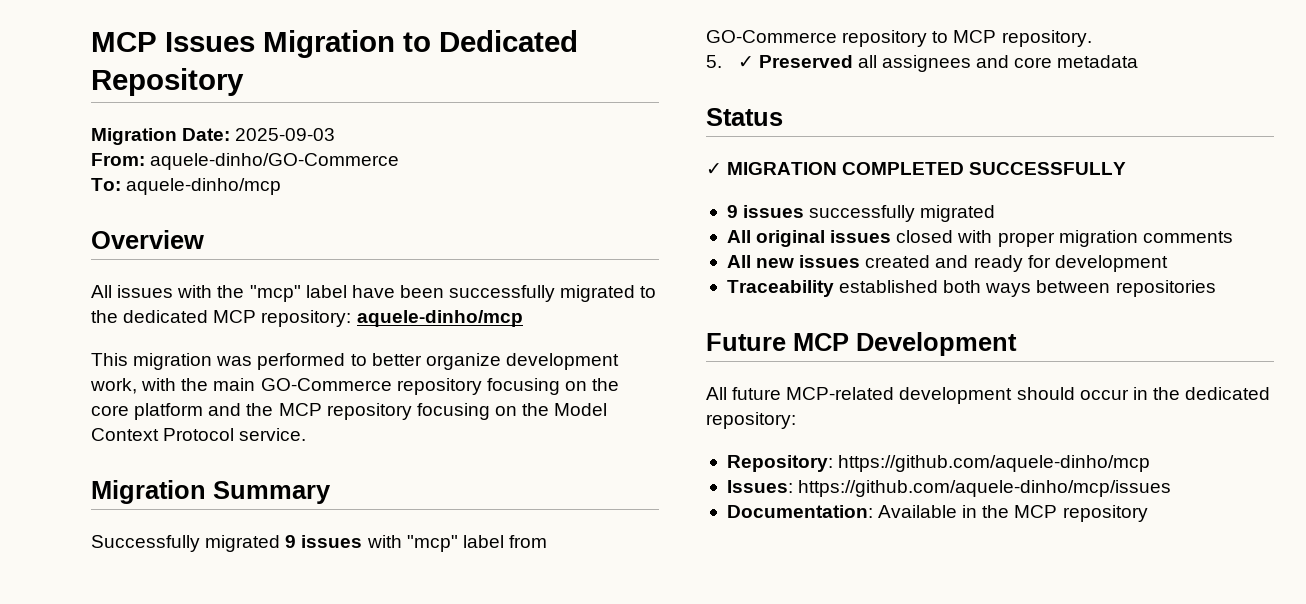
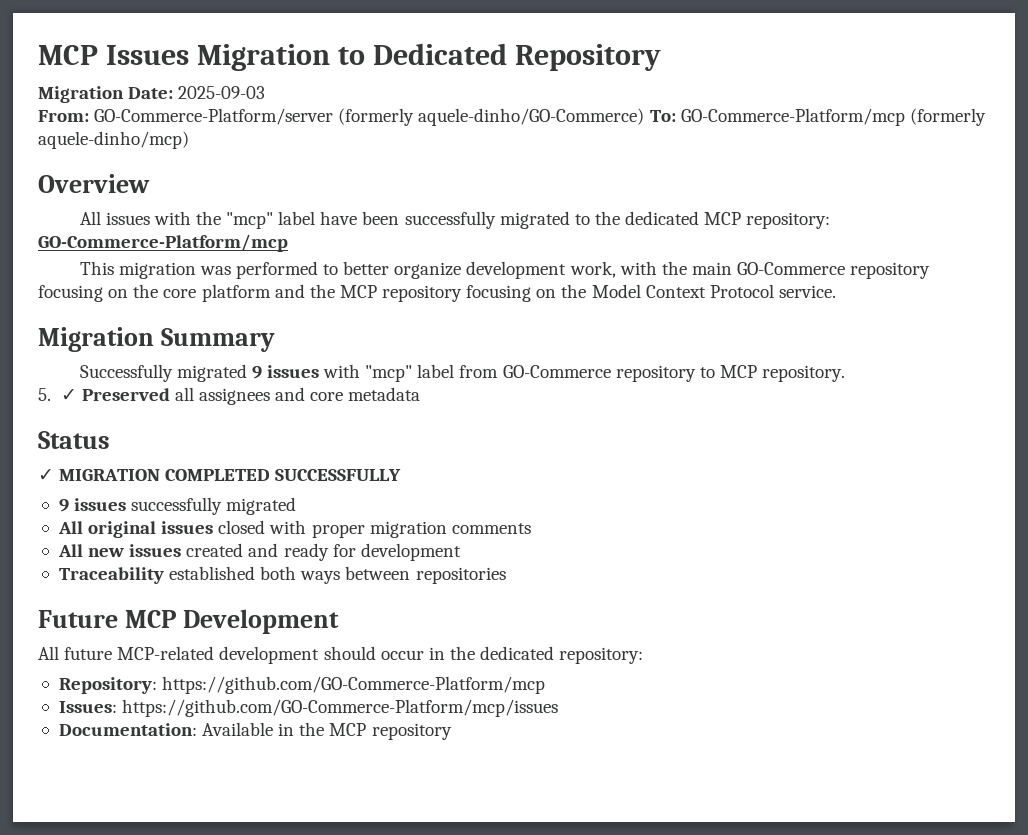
- From: aquele-dinho/GO-Commerce
- To: aquele-dinho/mcp
+ From: GO-Commerce-Platform/server (formerly aquele-dinho/GO-Commerce) To: GO-Commerce-Platform/mcp (formerly aquele-dinho/mcp)
- All issues with the "mcp" label have been successfully migrated to the dedicated MCP repository: aquele-dinho/mcp
+ All issues with the "mcp" label have been successfully migrated to the dedicated MCP repository: GO-Commerce-Platform/mcp
- Repository: https://github.com/aquele-dinho/mcp
+ Repository: https://github.com/GO-Commerce-Platform/mcp
- Issues: https://github.com/aquele-dinho/mcp/issues
+ Issues: https://github.com/GO-Commerce-Platform/mcp/issues

